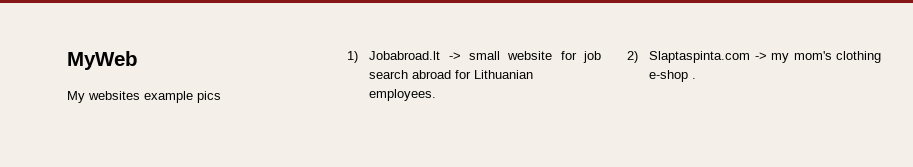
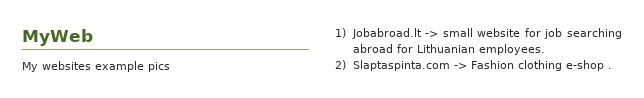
- 1) Jobabroad.lt -> small website for job search abroad for Lithuanian employees.
+ 1) Jobabroad.lt -> small website for job searching abroad for Lithuanian employees.
- 2) Slaptaspinta.com -> my mom's clothing e-shop .
+ 2) Slaptaspinta.com -> Fashion clothing e-shop .

